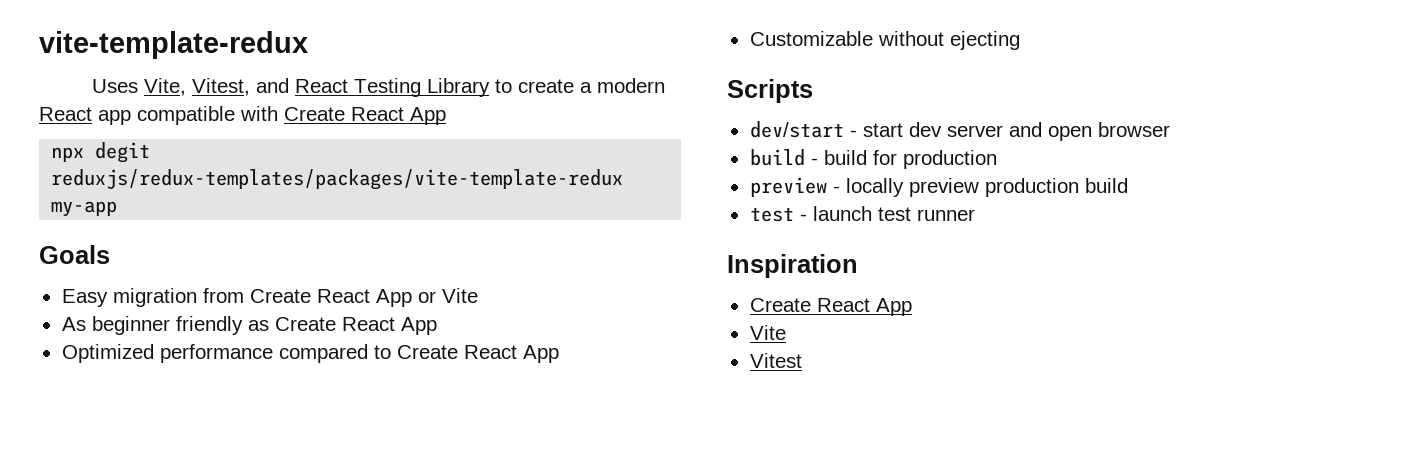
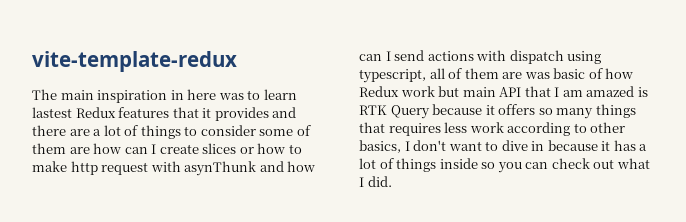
- Uses Vite, Vitest, and React Testing Library to create a modern React app compatible with Create React App
- npx degit reduxjs/redux-templates/packages/vite-template-redux my-app
- Goals
- Easy migration from Create React App or Vite
- As beginner friendly as Create React App
- Optimized performance compared to Create React App
- Customizable without ejecting
- Scripts
- dev/start - start dev server and open browser
- build - build for production
- preview - locally preview production build
- test - launch test runner
- Inspiration
- Create React App
- Vite
- Vitest
+ The main inspiration in here was to learn lastest Redux features that it provides and there are a lot of things to consider some of them are how can I create slices or how to make http request with asynThunk and how can I send actions with dispatch using typescript, all of them are was basic of how Redux work but main API that I am amazed is RTK Query because it offers so many things that requires less work according to other basics, I don't want to dive in because it has a lot of things inside so you can check out what I did.

